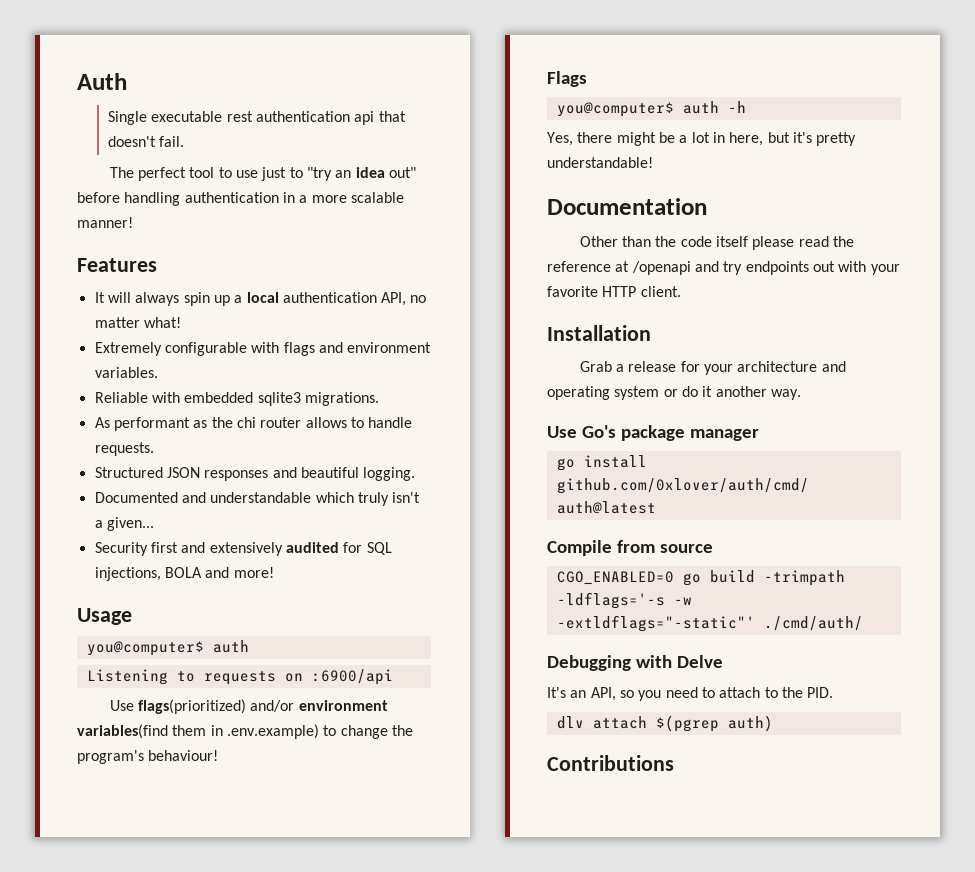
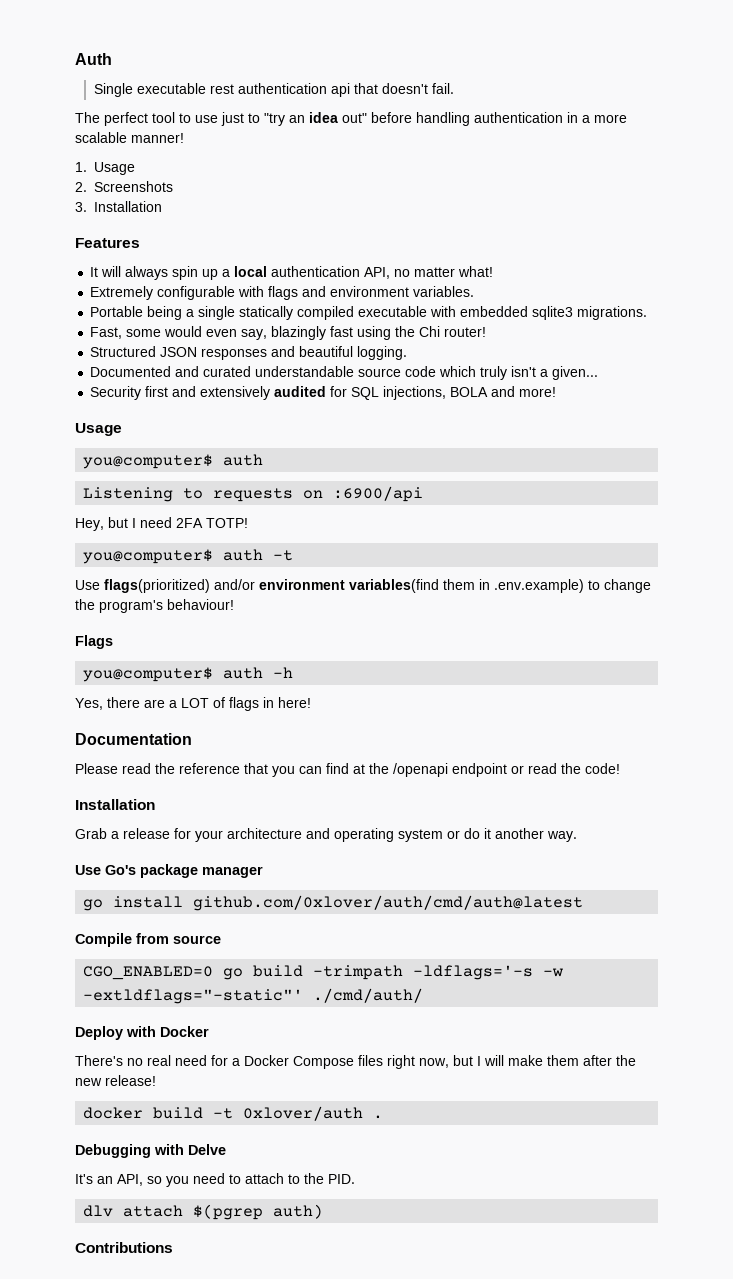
+ 1. Usage
+ 2. Screenshots
+ 3. Installation
- Reliable with embedded sqlite3 migrations.
- As performant as the chi router allows to handle requests.
+ Portable being a single statically compiled executable with embedded sqlite3 migrations.
+ Fast, some would even say, blazingly fast using the Chi router!
- Documented and understandable which truly isn't a given...
+ Documented and curated understandable source code which truly isn't a given...
+ Hey, but I need 2FA TOTP!
+ you@computer$ auth -t
- Yes, there might be a lot in here, but it's pretty understandable!
+ Yes, there are a LOT of flags in here!
  Documentation
- Other than the code itself please read the reference at /openapi and try endpoints out with your favorite HTTP client.
+ Please read the reference that you can find at the /openapi endpoint or read the code!
+ Deploy with Docker
+ There's no real need for a Docker Compose files right now, but I will make them after the new release!
+ docker build -t 0xlover/auth .

